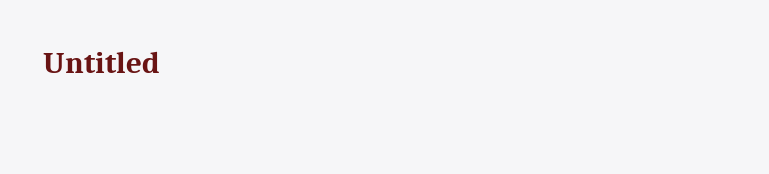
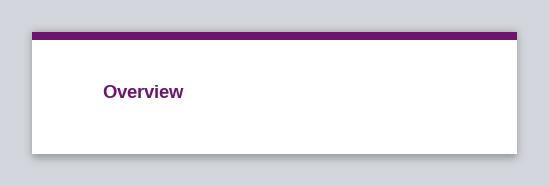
- Untitled
+ Overview

